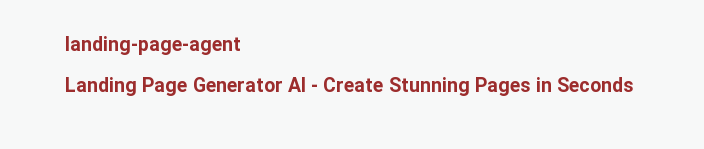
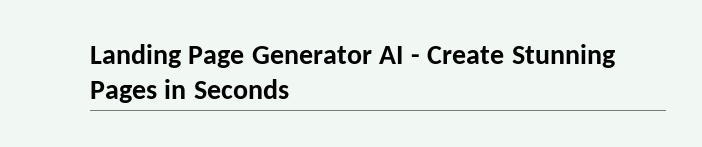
- landing-page-agent

